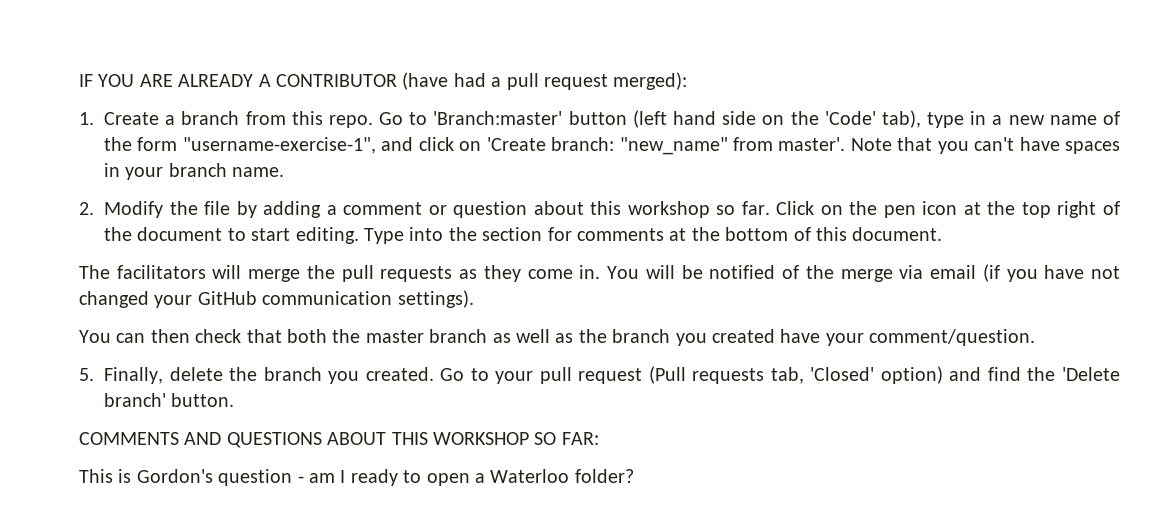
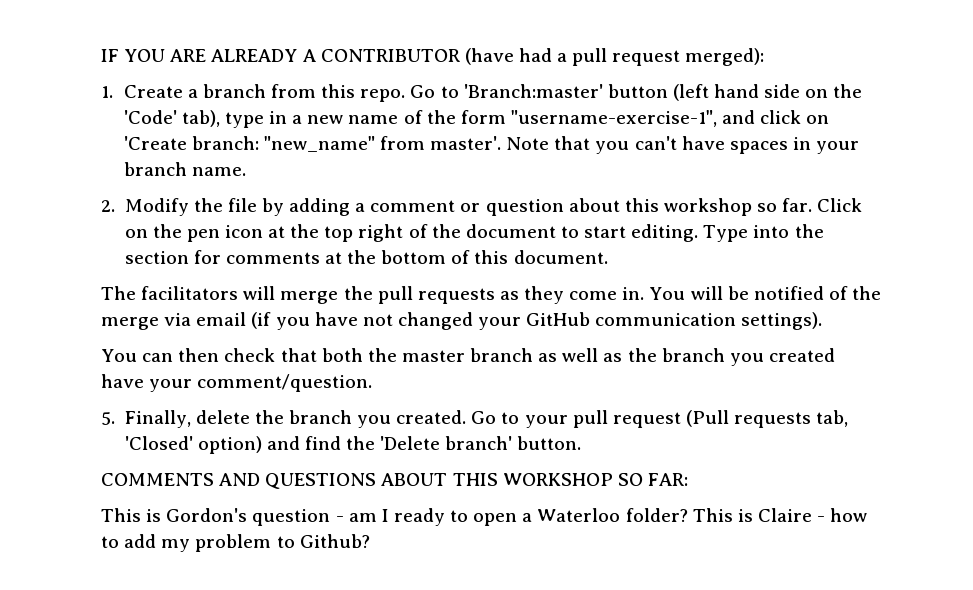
+ This is Claire - how to add my problem to Github?

